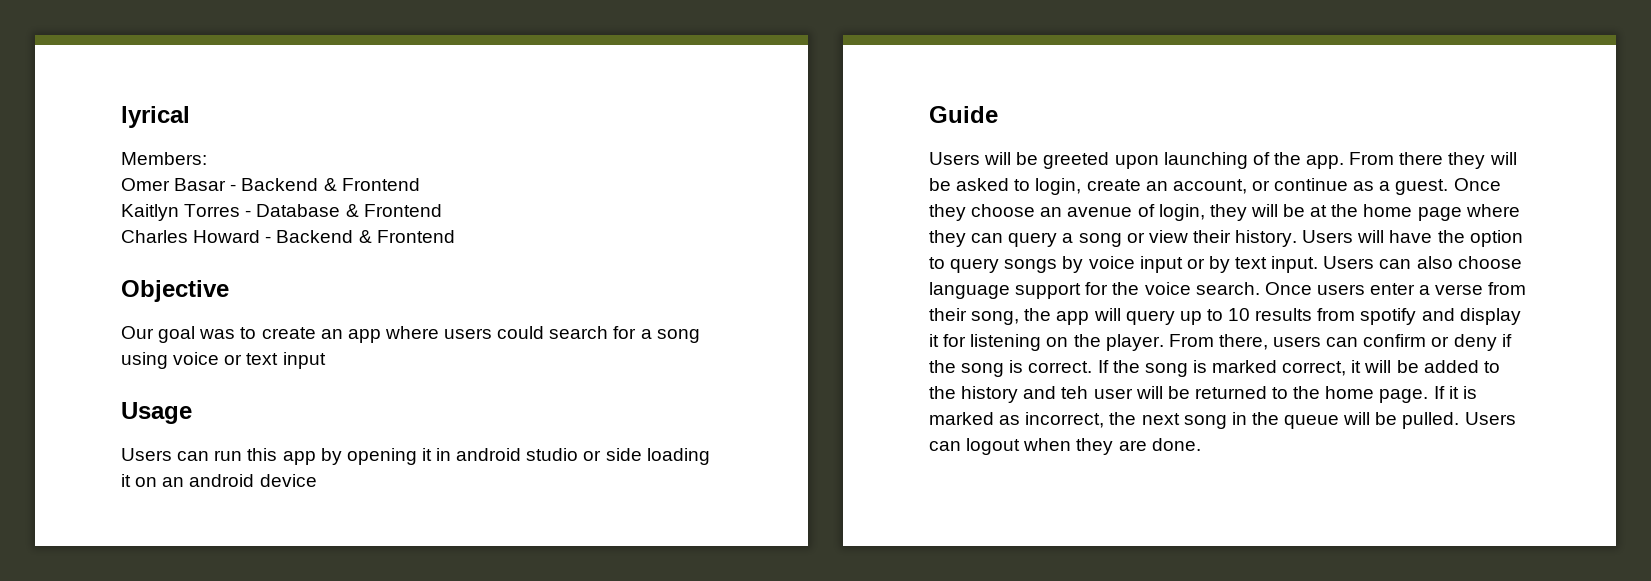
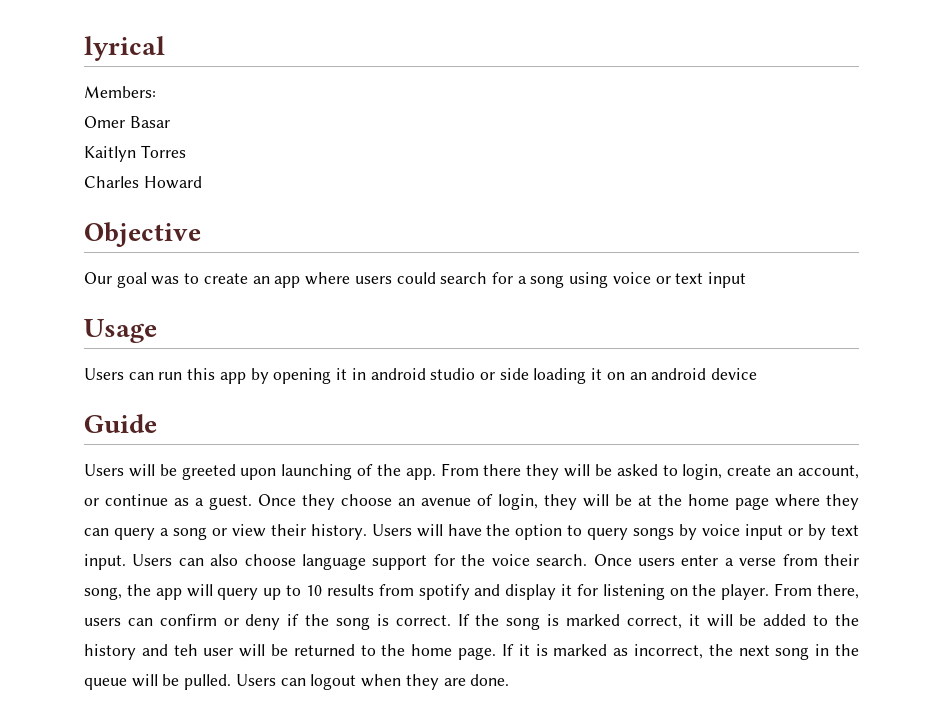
- Omer Basar - Backend & Frontend
- Kaitlyn Torres - Database & Frontend
- Charles Howard - Backend & Frontend
+ Omer Basar
+ Kaitlyn Torres
+ Charles Howard

